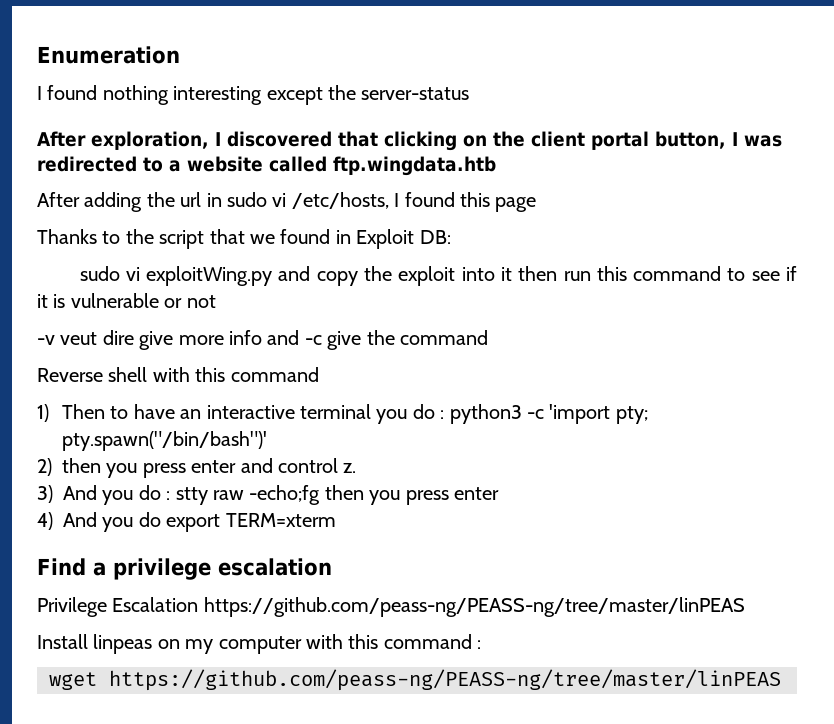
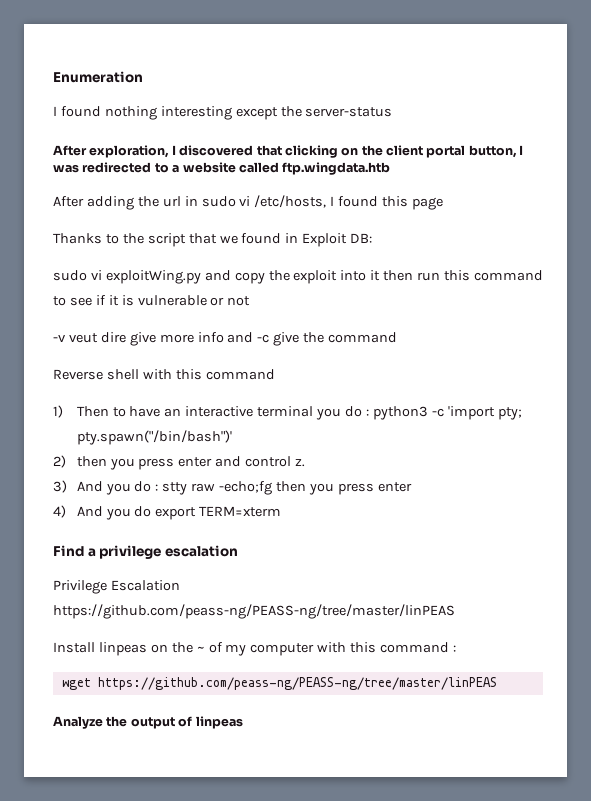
- Install linpeas on my computer with this command :
+ Install linpeas on the ~ of my computer with this command :
+ Analyze the output of linpeas

